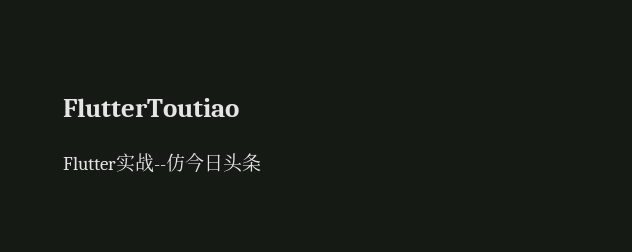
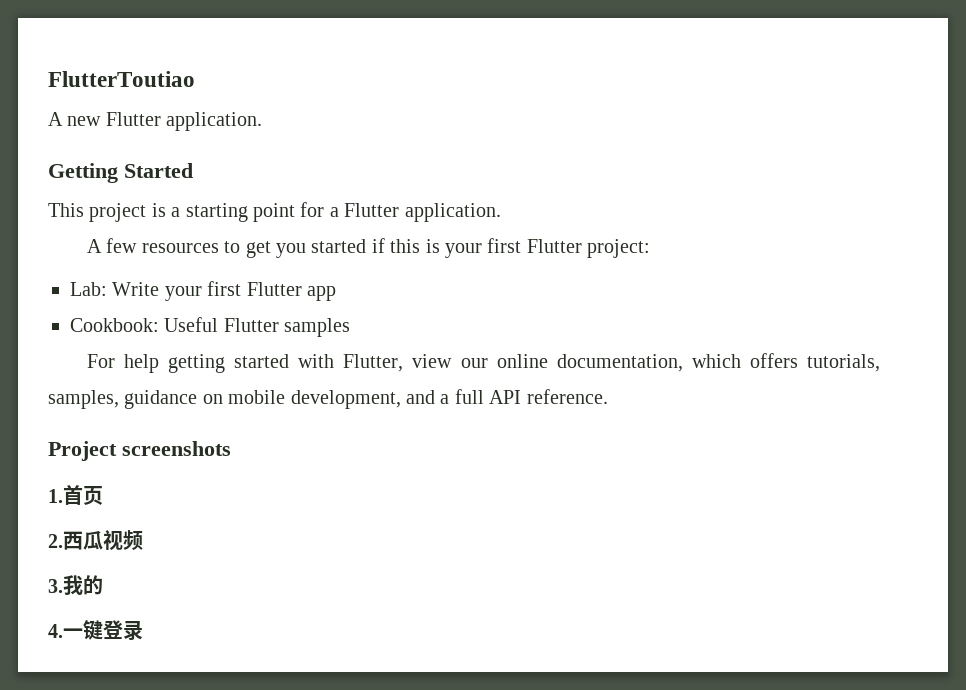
- Flutter实战--仿今日头条
+ A new Flutter application.
+ Getting Started
+ This project is a starting point for a Flutter application.
+ A few resources to get you started if this is your first Flutter project:
+ Lab: Write your first Flutter app
+ Cookbook: Useful Flutter samples
+ For help getting started with Flutter, view our online documentation, which offers tutorials, samples, guidance on mobile development, and a full API reference.
+ Project screenshots
+ 1.首页
+ 2.西瓜视频
+ 3.我的
+ 4.一键登录

